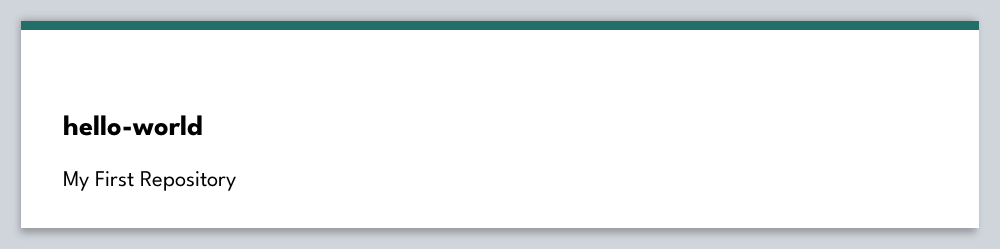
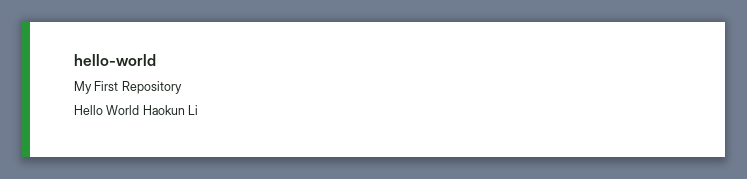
+ Hello World Haokun Li

